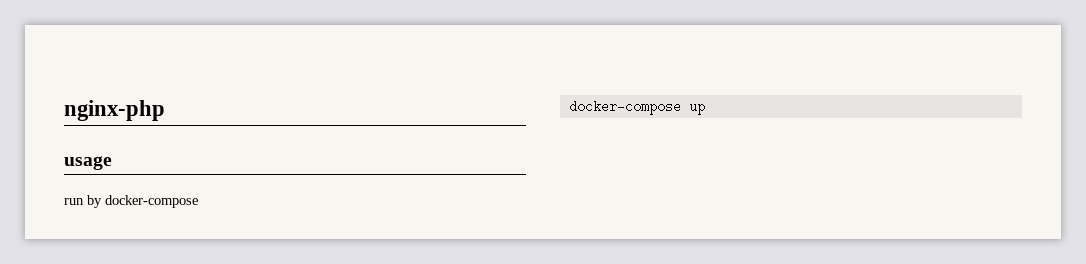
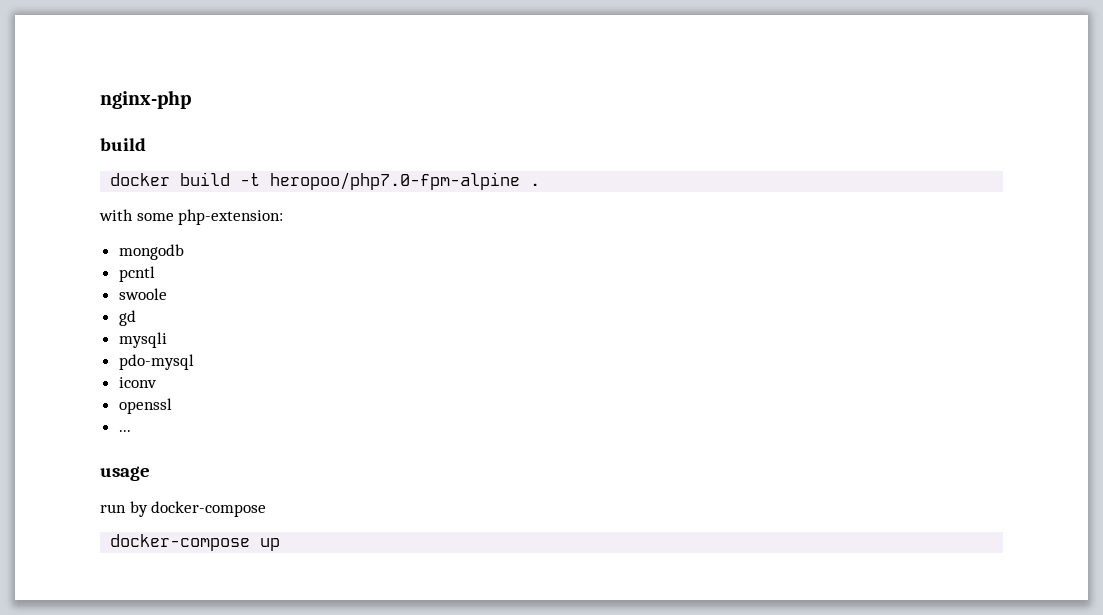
  nginx-php
+ build
+ docker build -t heropoo/php7.0-fpm-alpine .
+ with some php-extension:
+ mongodb
+ pcntl
+ swoole
+ gd
+ mysqli
+ pdo-mysql
+ iconv
+ openssl
+ ...

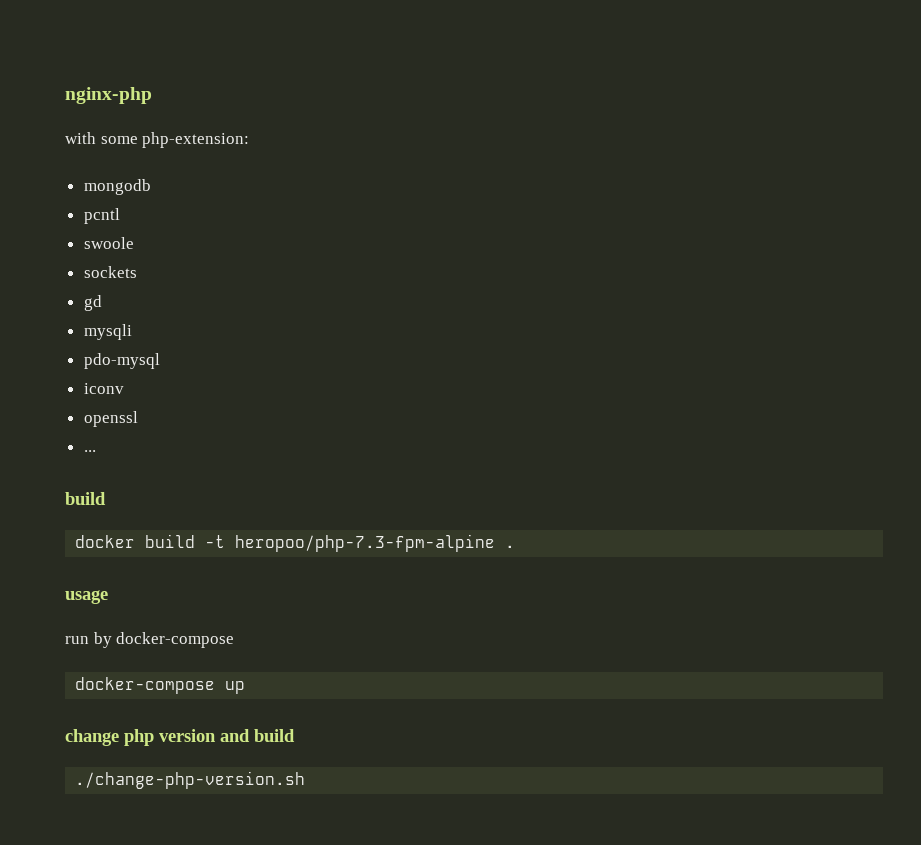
  nginx-php
- build
- docker build -t heropoo/php7.0-fpm-alpine .
+ sockets
  ...
+ build
+ docker build -t heropoo/php-7.3-fpm-alpine .
+ change php version and build
+ ./change-php-version.sh

